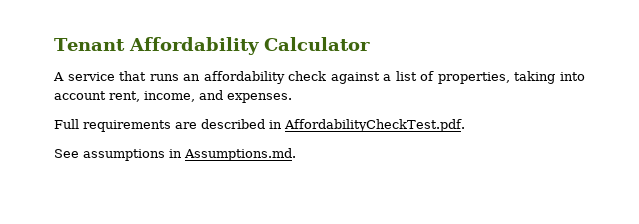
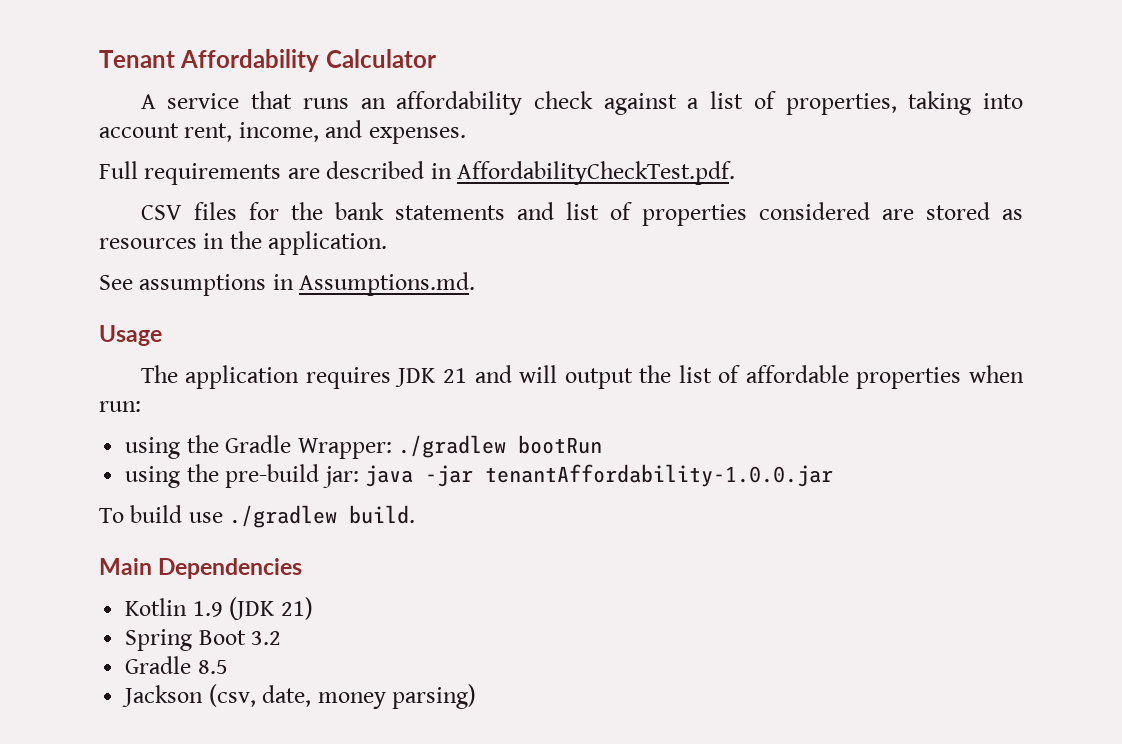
+ CSV files for the bank statements and list of properties considered are stored as resources in the application.
  See assumptions in Assumptions.md.
+ Usage
+ The application requires JDK 21 and will output the list of affordable properties when run:
+ using the Gradle Wrapper: ./gradlew bootRun
+ using the pre-build jar: java -jar tenantAffordability-1.0.0.jar
+ To build use ./gradlew build.
+ Main Dependencies
+ Kotlin 1.9 (JDK 21)
+ Spring Boot 3.2
+ Gradle 8.5
+ Jackson (csv, date, money parsing)

